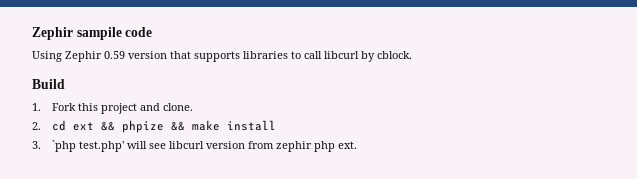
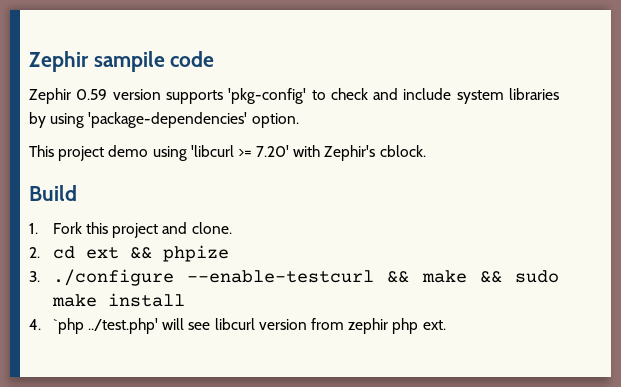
- Using Zephir 0.59 version that supports libraries to call libcurl by cblock.
+ Zephir 0.59 version supports 'pkg-config' to check and include system libraries by using 'package-dependencies' option.
+ This project demo using 'libcurl >= 7.20' with Zephir's cblock.
- 2. cd ext && phpize && make install
- 3. `php test.php' will see libcurl version from zephir php ext.
+ 2. cd ext && phpize
+ 3. ./configure --enable-testcurl && make && sudo make install
+ 4. `php ../test.php' will see libcurl version from zephir php ext.

